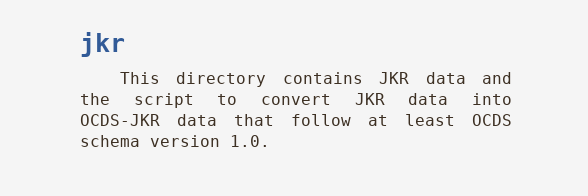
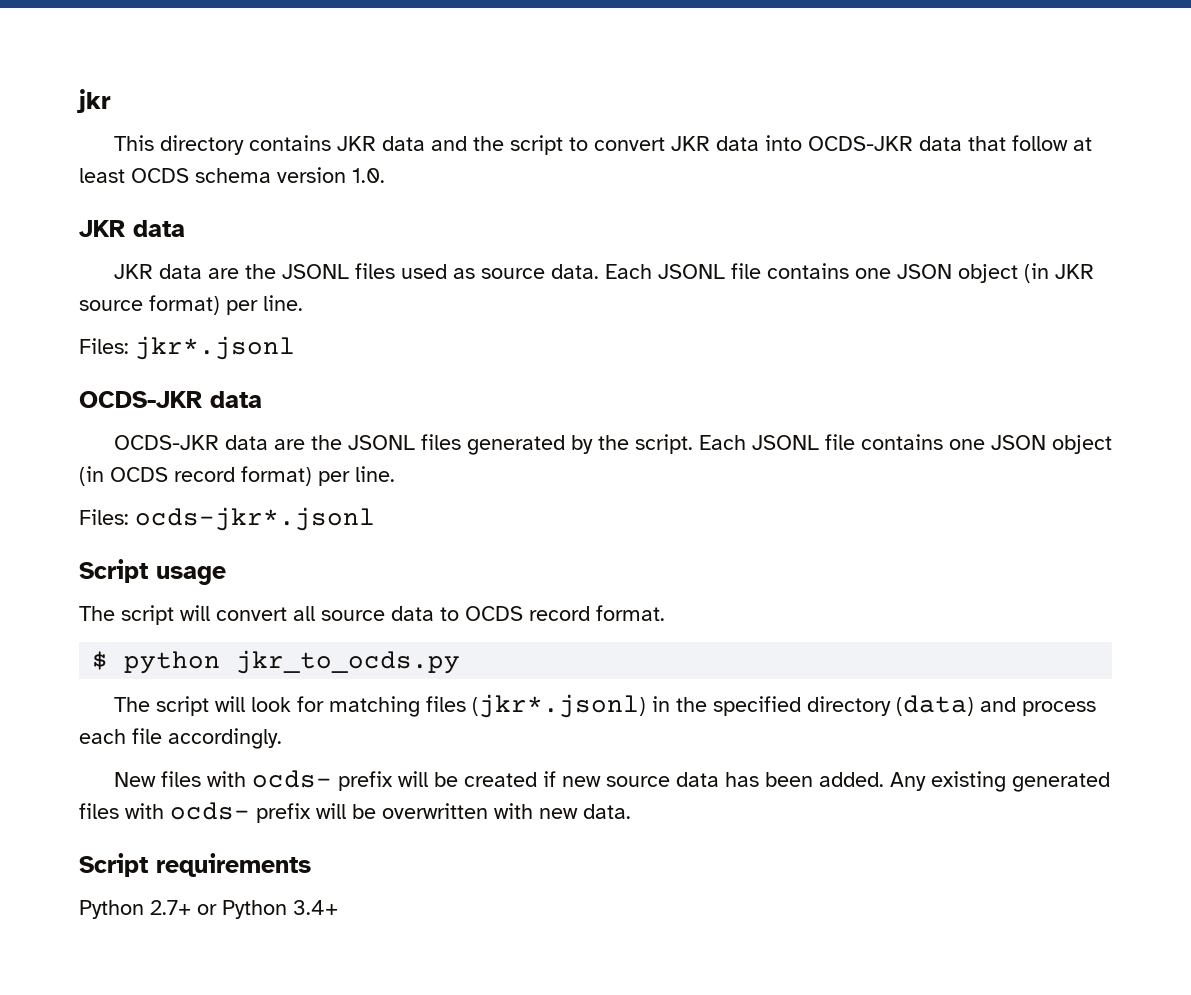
  This directory contains JKR data and the script to convert JKR data into OCDS-JKR data that follow at least OCDS schema version 1.0.
+ JKR data
+ JKR data are the JSONL files used as source data. Each JSONL file contains one JSON object (in JKR source format) per line.
+ Files: jkr*.jsonl
+ OCDS-JKR data
+ OCDS-JKR data are the JSONL files generated by the script. Each JSONL file contains one JSON object (in OCDS record format) per line.
+ Files: ocds-jkr*.jsonl
+ Script usage
+ The script will convert all source data to OCDS record format.
+ $ python jkr_to_ocds.py
+ The script will look for matching files (jkr*.jsonl) in the specified directory (data) and process each file accordingly.
+ New files with ocds- prefix will be created if new source data has been added. Any existing generated files with ocds- prefix will be overwritten with new data.
+ Script requirements
+ Python 2.7+ or Python 3.4+

